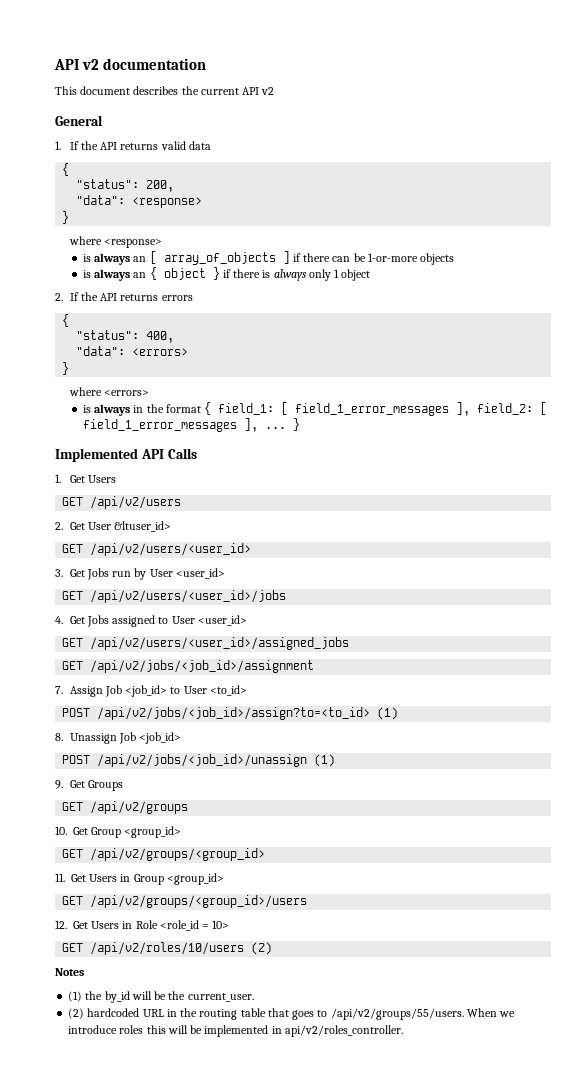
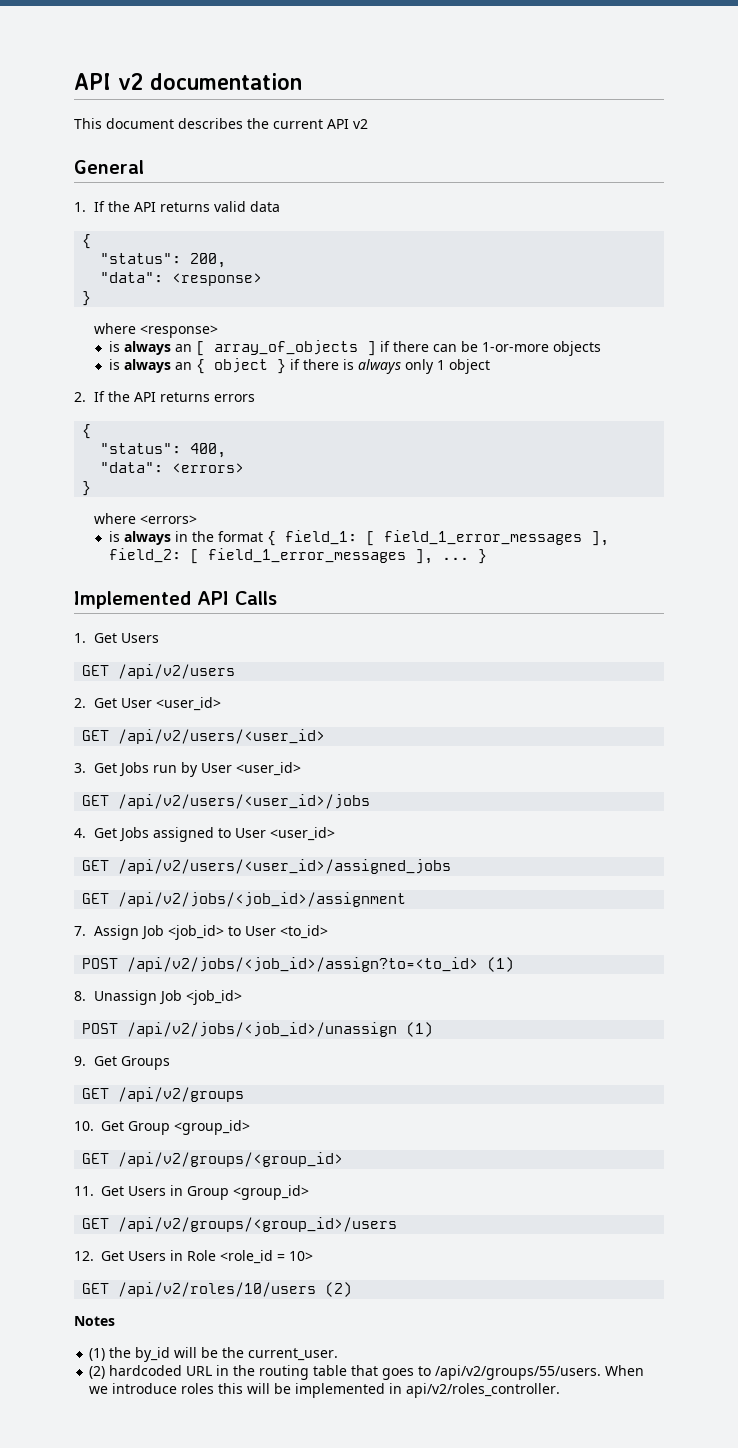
- 2. Get User &ltuser_id>
+ 2. Get User <user_id>

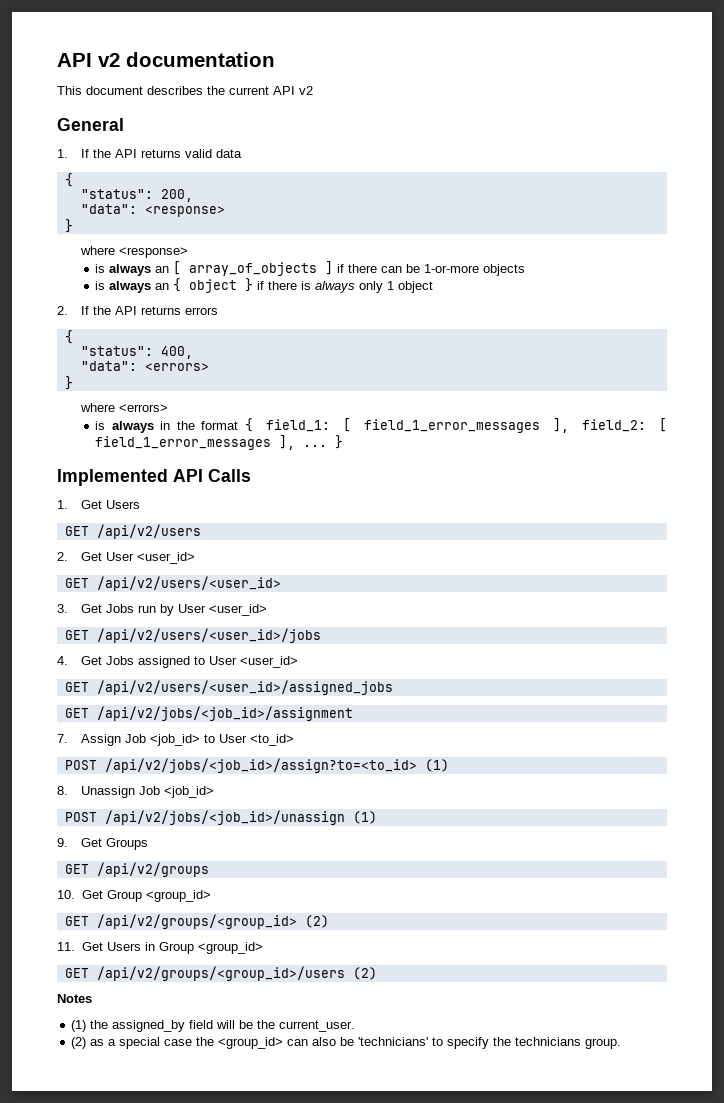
- GET /api/v2/groups/<group_id>
+ GET /api/v2/groups/<group_id> (2)
- GET /api/v2/groups/<group_id>/users
- 12. Get Users in Role <role_id = 10>
- GET /api/v2/roles/10/users (2)
+ GET /api/v2/groups/<group_id>/users (2)
- (1) the by_id will be the current_user.
+ (1) the assigned_by field will be the current_user.
- (2) hardcoded URL in the routing table that goes to /api/v2/groups/55/users. When we introduce roles this will be implemented in api/v2/roles_controller.
+ (2) as a special case the <group_id> can also be 'technicians' to specify the technicians group.

